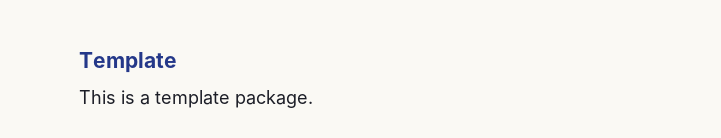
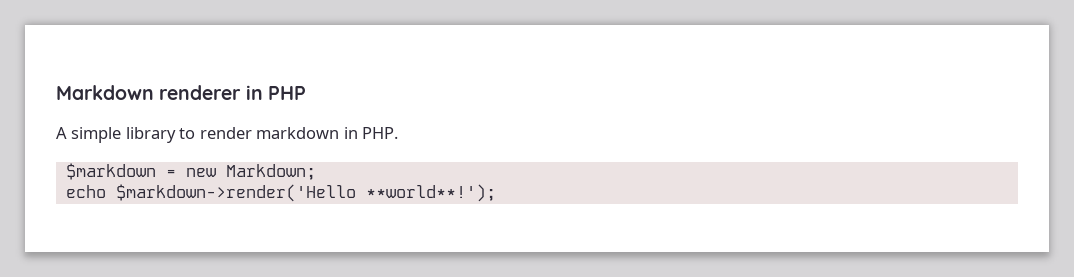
- Template
- This is a template package.
+ Markdown renderer in PHP
+ A simple library to render markdown in PHP.
+ $markdown = new Markdown;
+ echo $markdown->render('Hello **world**!');

